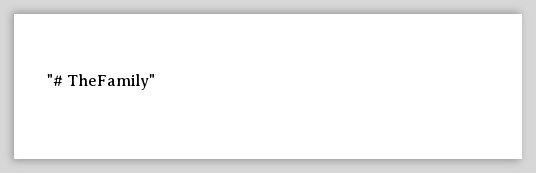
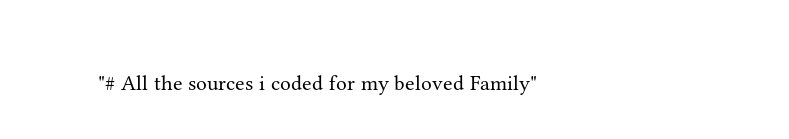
- "# TheFamily"
+ "# All the sources i coded for my beloved Family"

